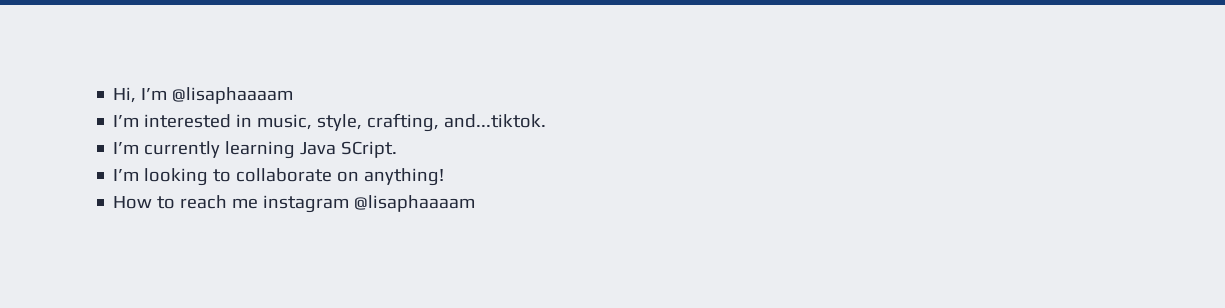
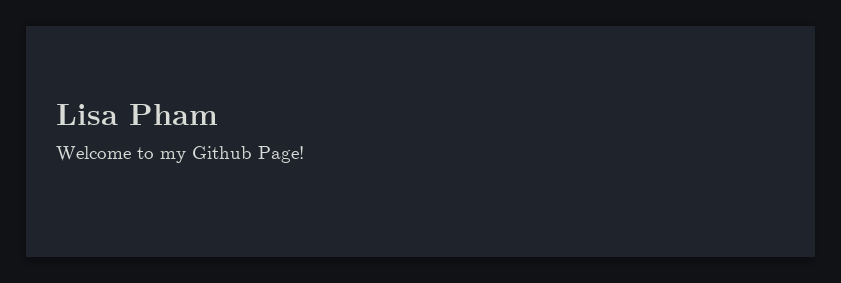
- Hi, I’m @lisaphaaaam
- I’m interested in music, style, crafting, and...tiktok.
- I’m currently learning Java SCript.
- I’m looking to collaborate on anything!
- How to reach me instagram @lisaphaaaam
+ Lisa Pham
+ Welcome to my Github Page!

